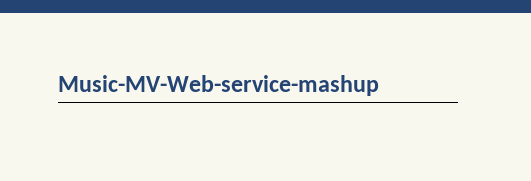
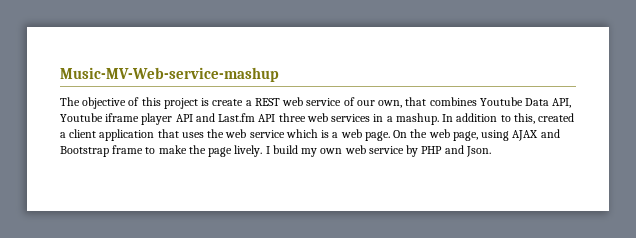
+ The objective of this project is create a REST web service of our own, that combines Youtube Data API, Youtube iframe player API and Last.fm API three web services in a mashup. In addition to this, created a client application that uses the web service which is a web page. On the web page, using AJAX and Bootstrap frame to make the page lively. I build my own web service by PHP and Json.

